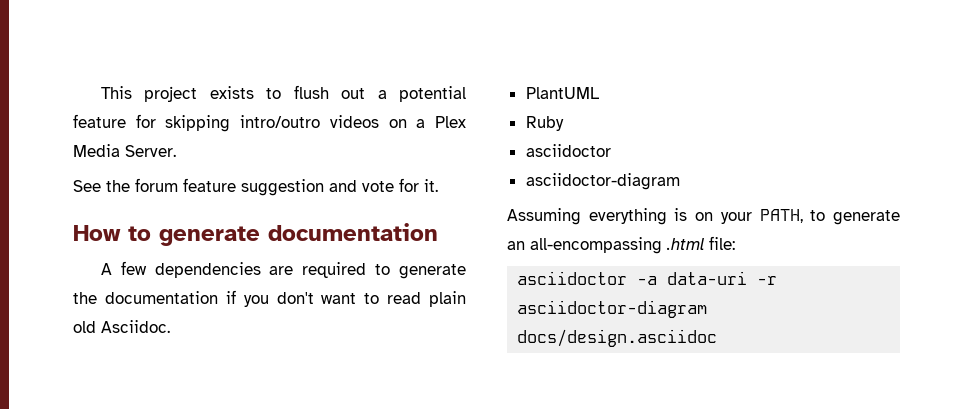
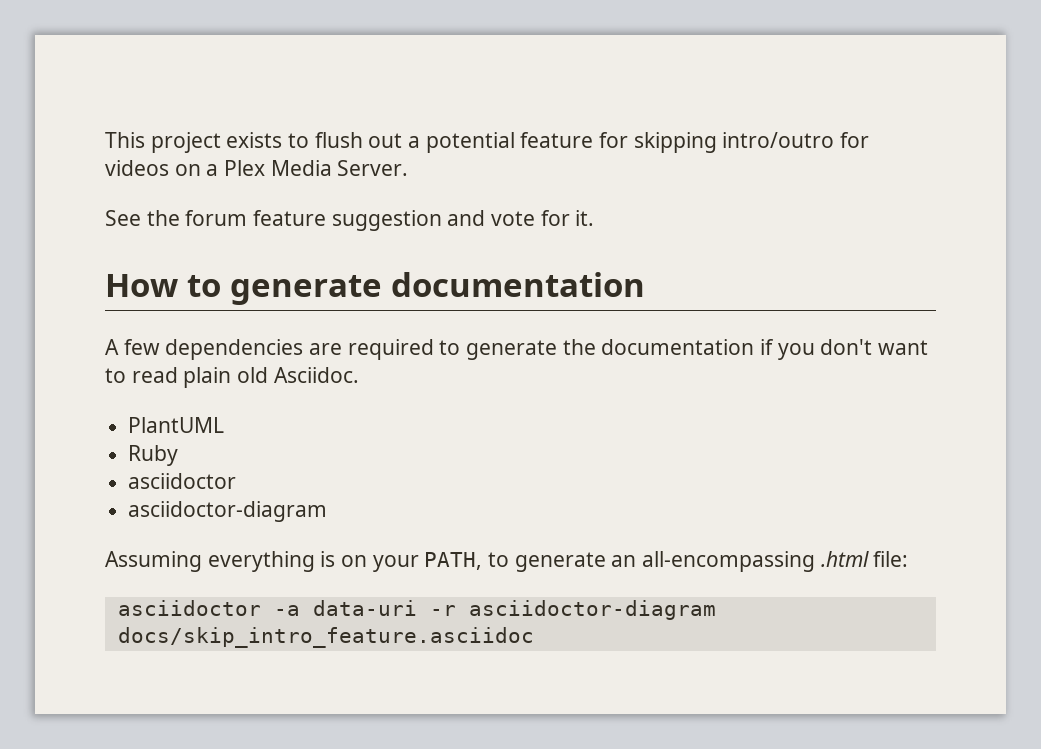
- This project exists to flush out a potential feature for skipping intro/outro videos on a Plex Media Server.
+ This project exists to flush out a potential feature for skipping intro/outro for videos on a Plex Media Server.
- asciidoctor -a data-uri -r asciidoctor-diagram docs/design.asciidoc
+ asciidoctor -a data-uri -r asciidoctor-diagram docs/skip_intro_feature.asciidoc

